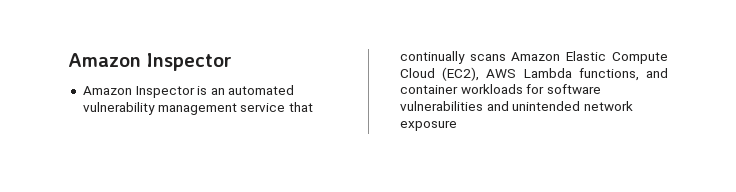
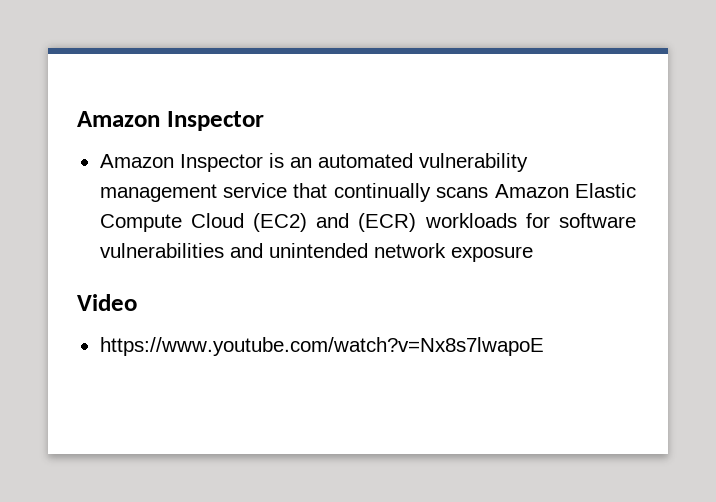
- Amazon Inspector is an automated vulnerability management service that continually scans Amazon Elastic Compute Cloud (EC2), AWS Lambda functions, and container workloads for software vulnerabilities and unintended network exposure
+ Amazon Inspector is an automated vulnerability management service that continually scans Amazon Elastic Compute Cloud (EC2) and (ECR) workloads for software vulnerabilities and unintended network exposure
+ Video
+ https://www.youtube.com/watch?v=Nx8s7lwapoE

